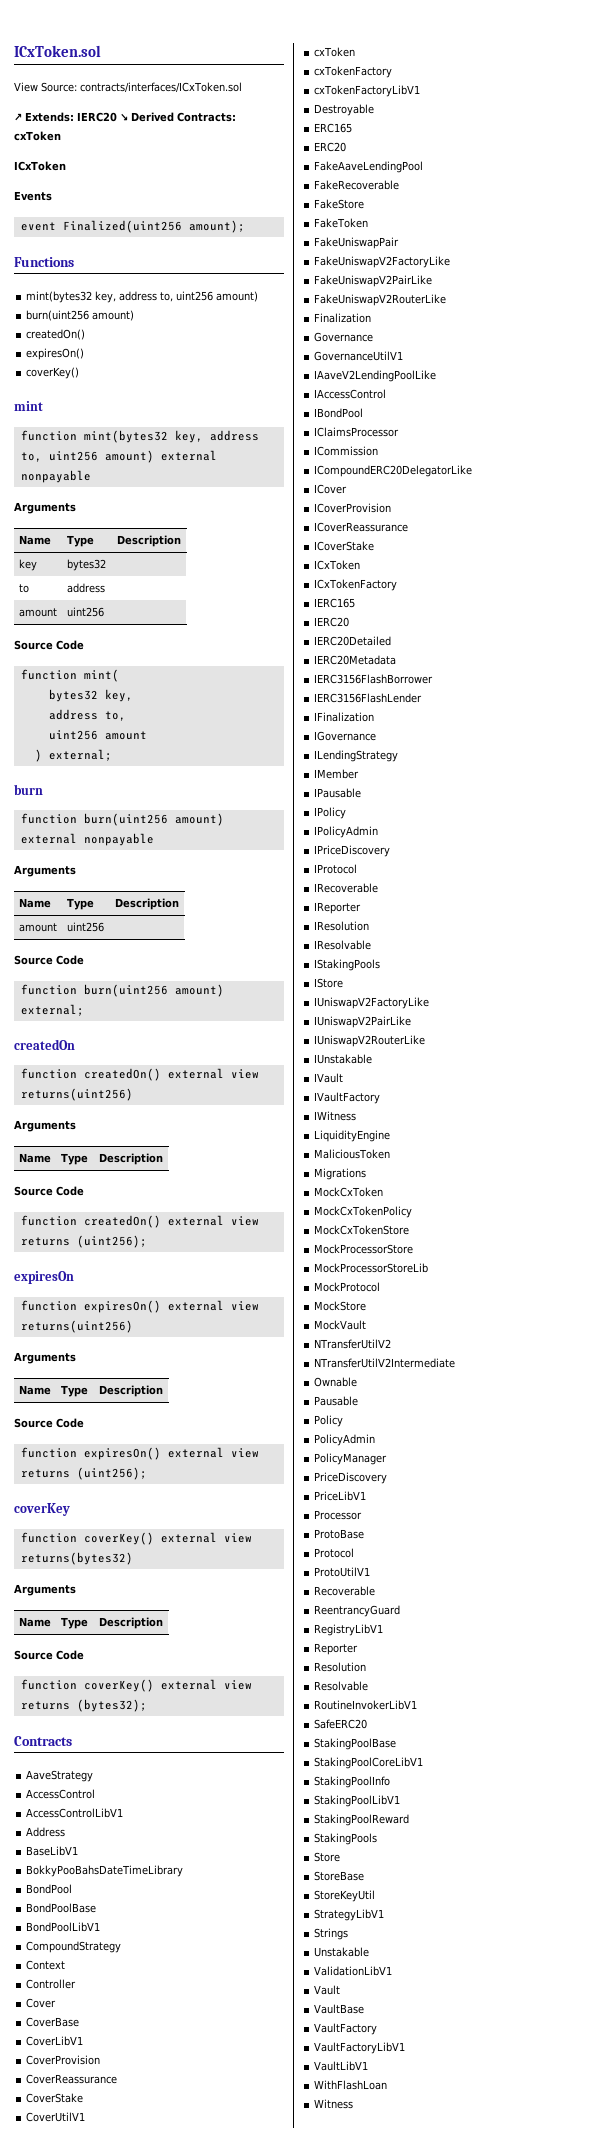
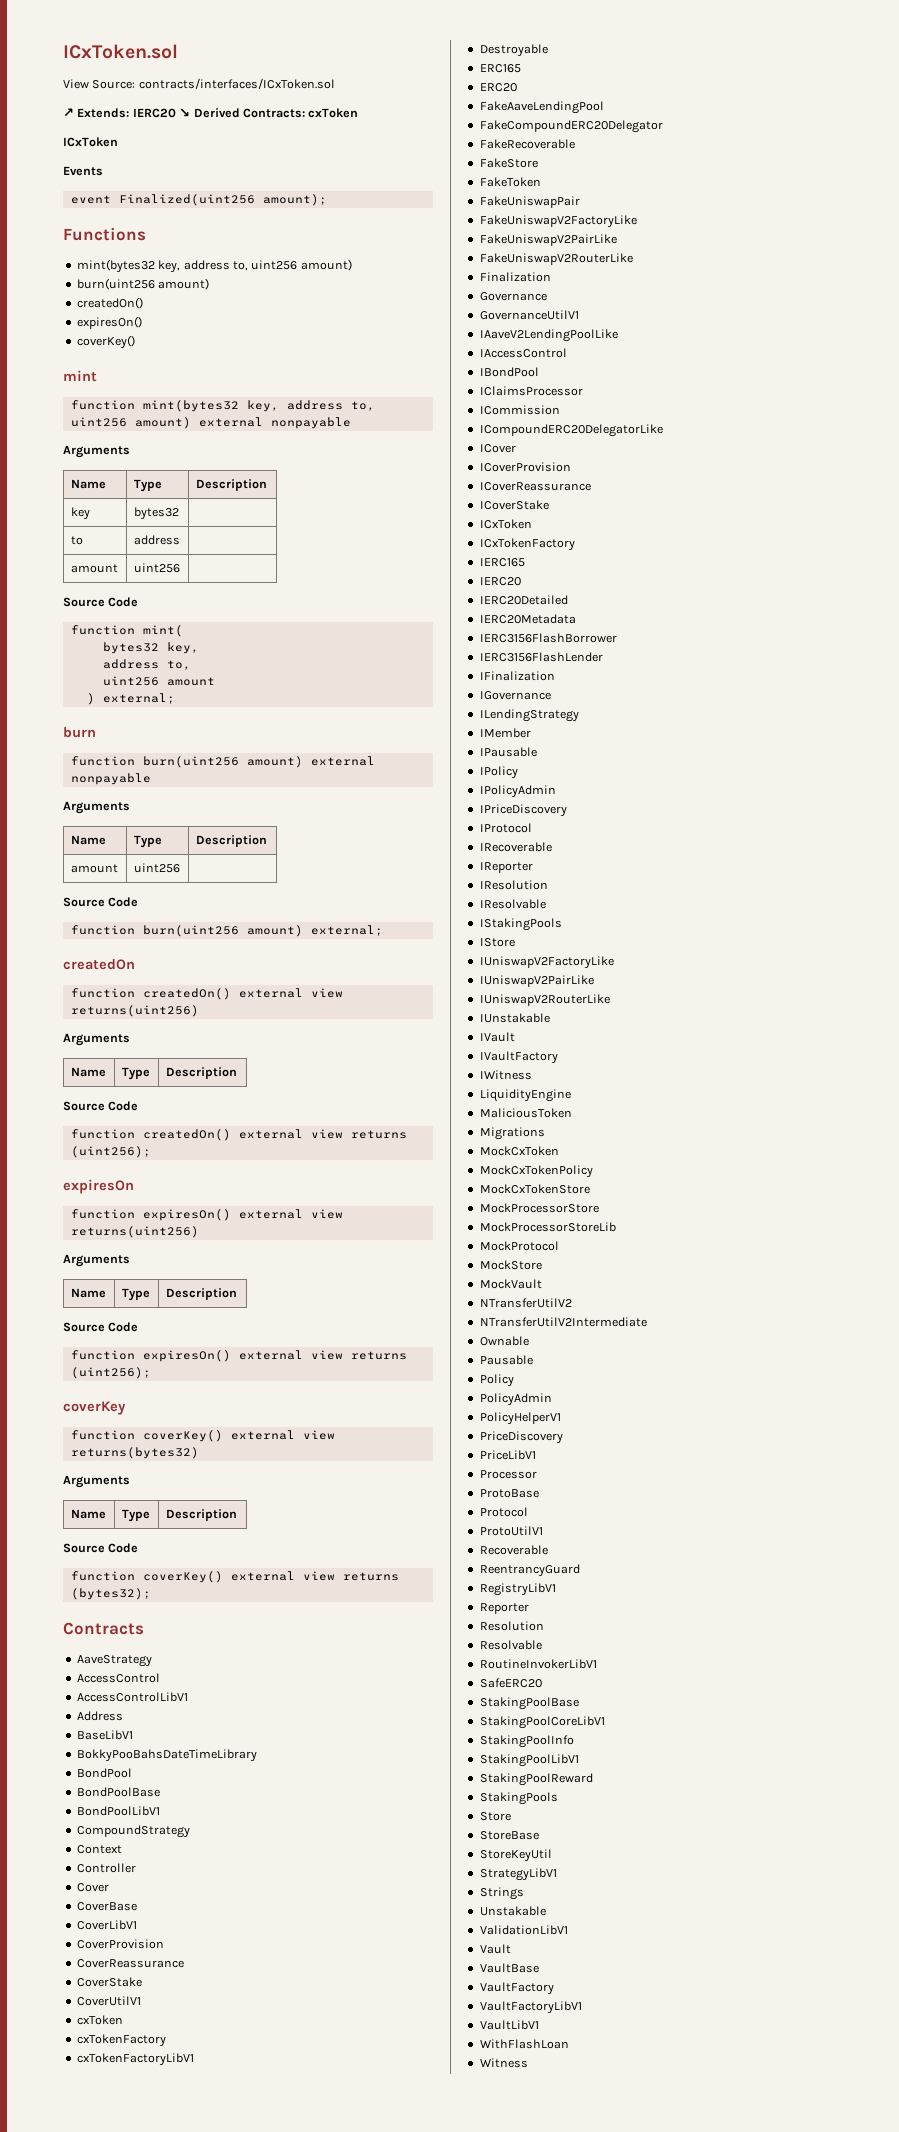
+ FakeCompoundERC20Delegator
- PolicyManager
+ PolicyHelperV1

